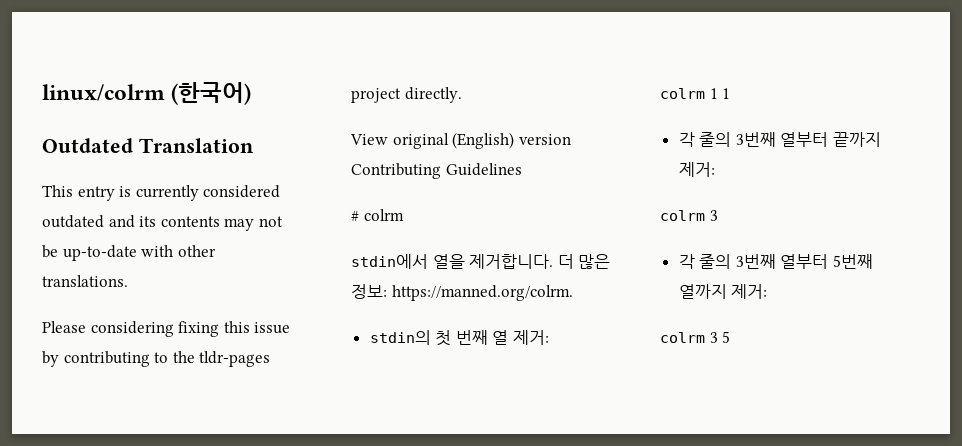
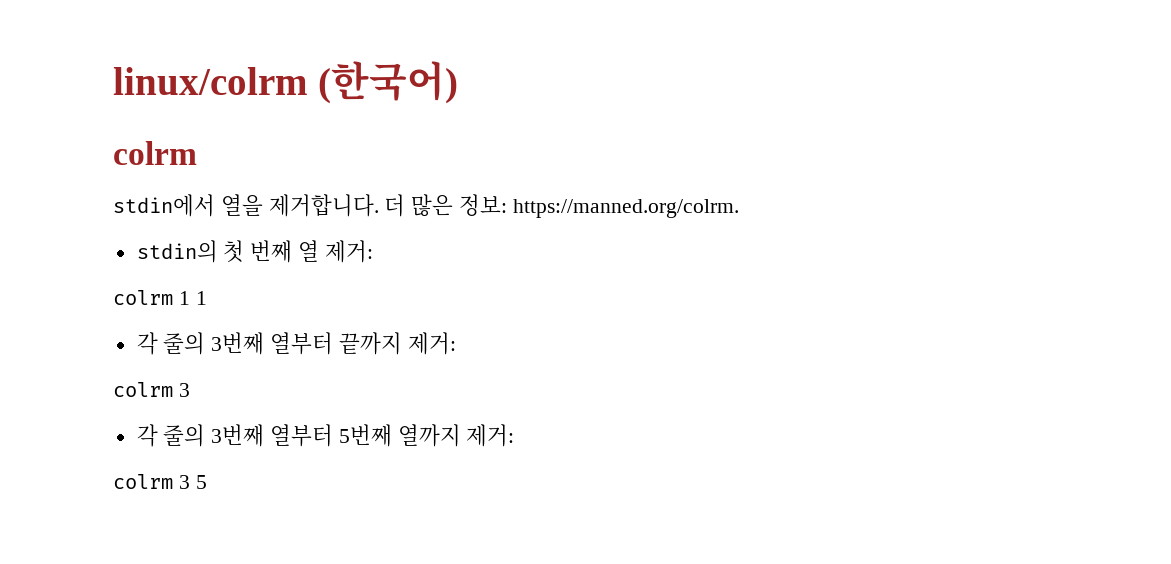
  linux/colrm (한국어)
- Outdated Translation
- This entry is currently considered outdated and its contents may not be up-to-date with other translations.
- Please considering fixing this issue by contributing to the tldr-pages project directly.
- View original (English) version Contributing Guidelines
- # colrm
+ colrm

